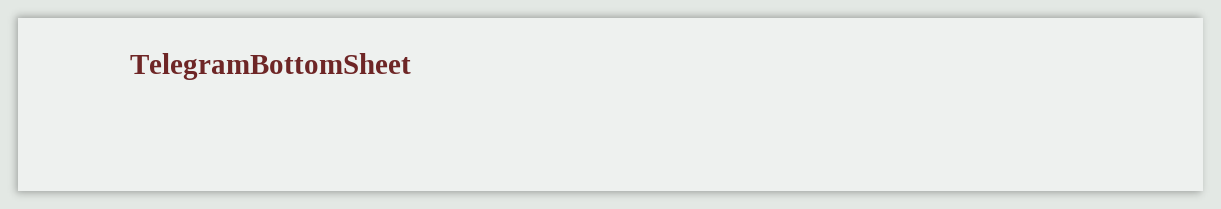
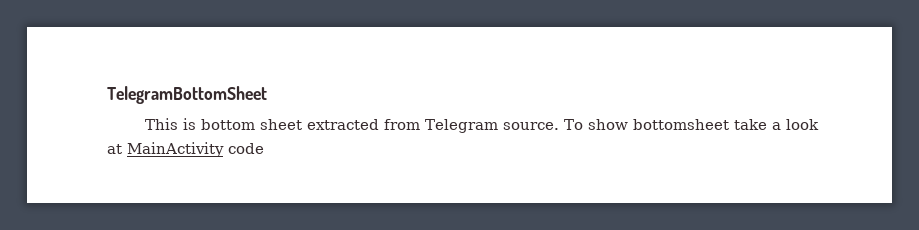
+ This is bottom sheet extracted from Telegram source. To show bottomsheet take a look at MainActivity code

